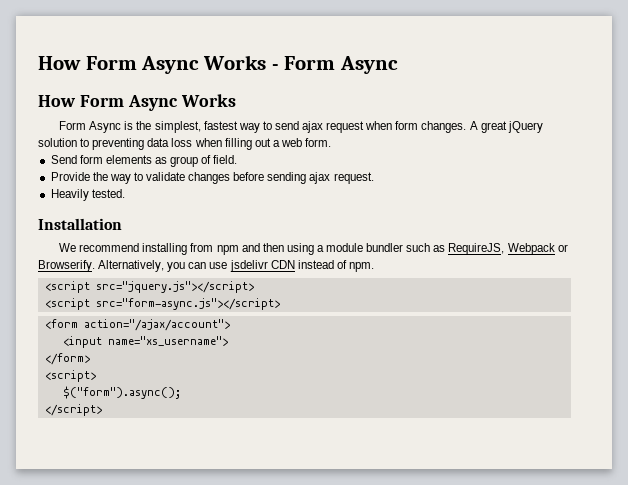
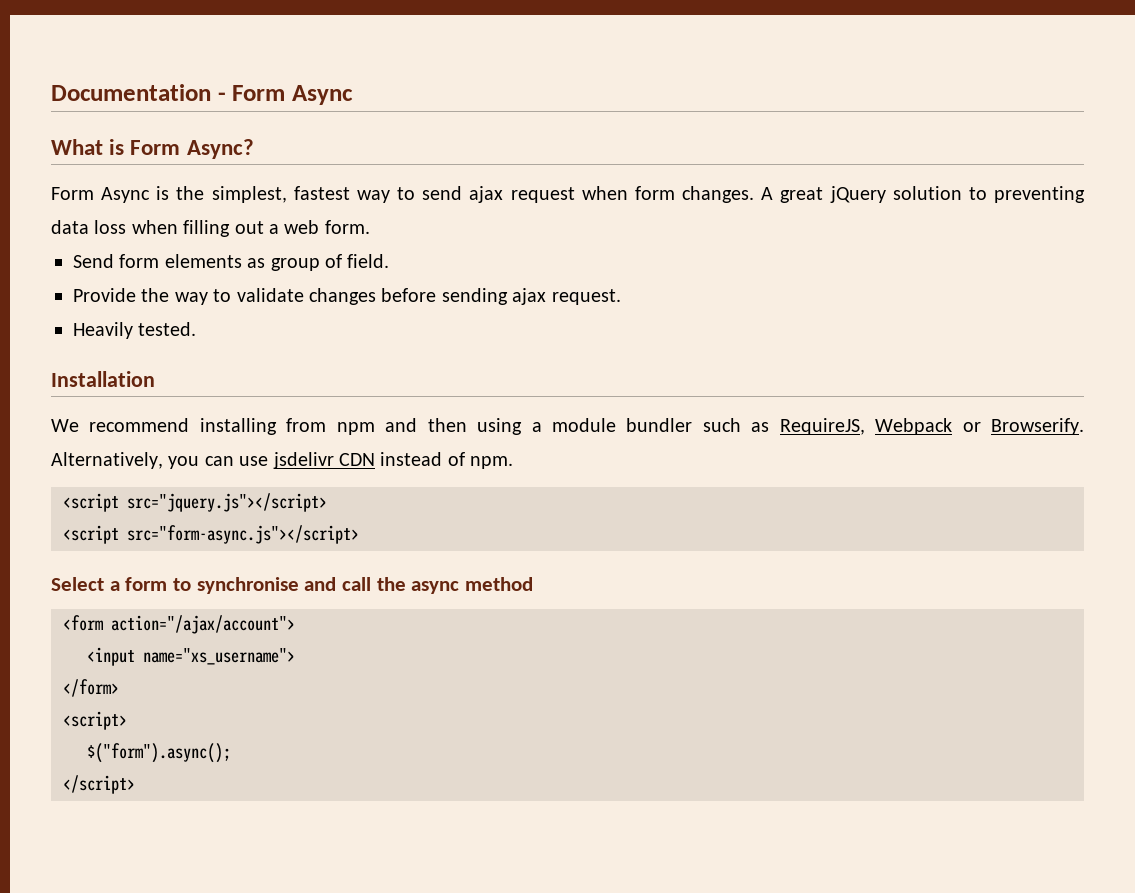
- How Form Async Works - Form Async
- How Form Async Works
+ Documentation - Form Async
+ What is Form Async?
+ Select a form to synchronise and call the async method

